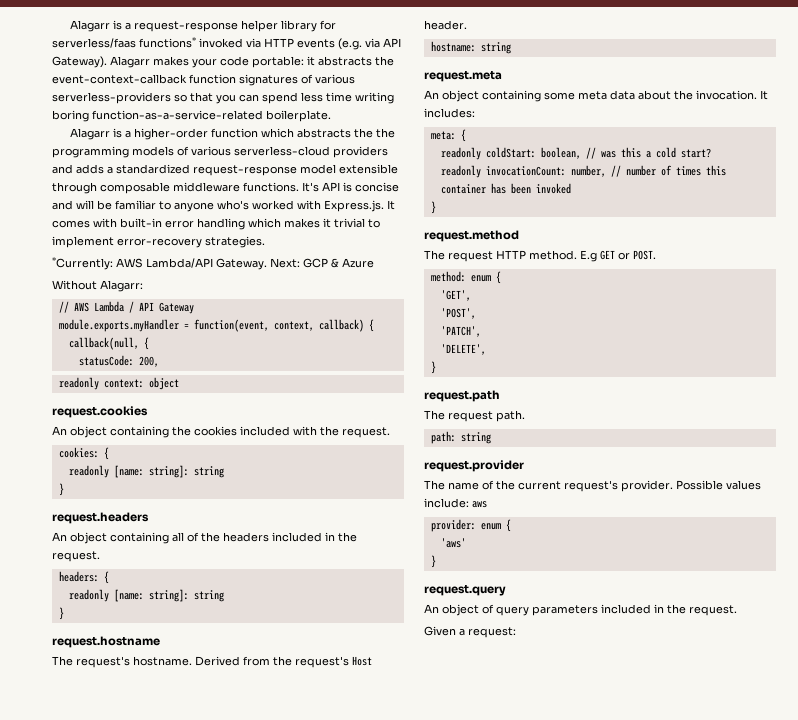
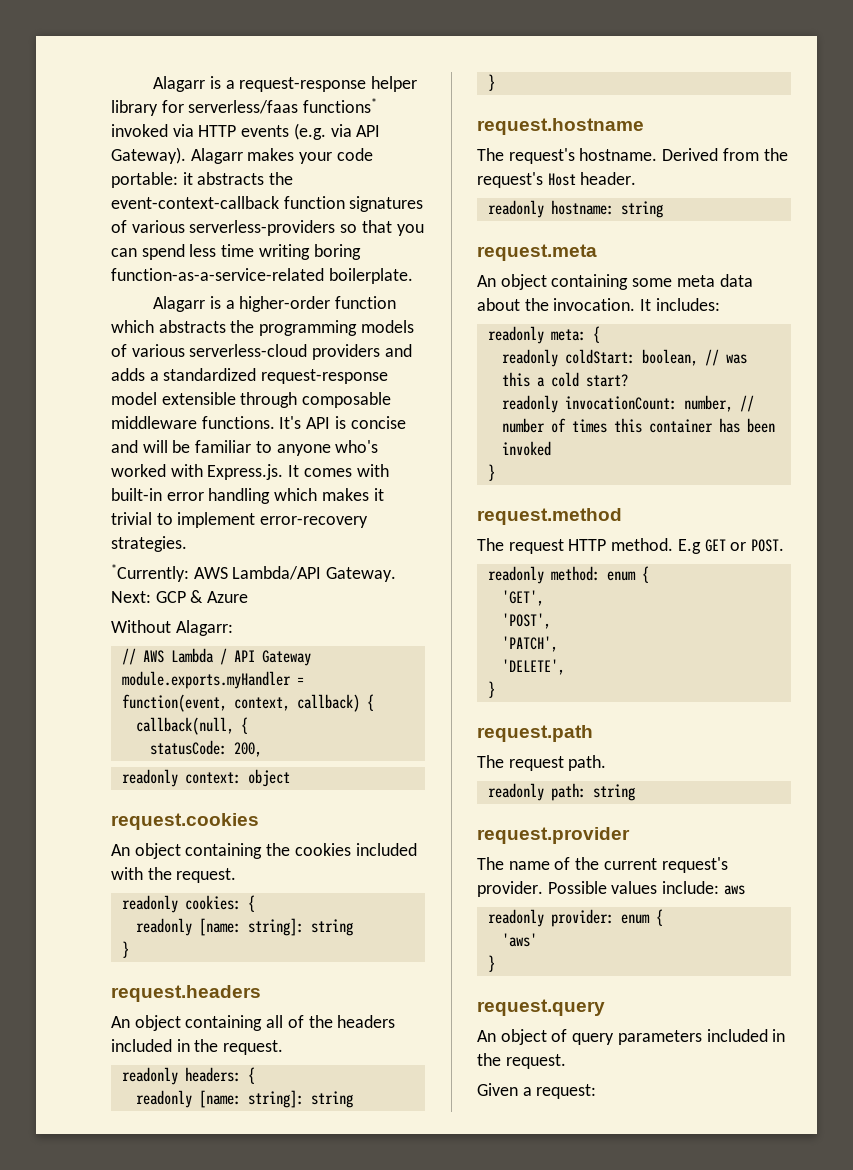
- Alagarr is a higher-order function which abstracts the the programming models of various serverless-cloud providers and adds a standardized request-response model extensible through composable middleware functions.
+ Alagarr is a higher-order function which abstracts the programming models of various serverless-cloud providers and adds a standardized request-response model extensible through composable middleware functions.
- cookies: {
+ readonly cookies: {
- headers: {
+ readonly headers: {
- hostname: string
+ readonly hostname: string
- meta: {
+ readonly meta: {
- method: enum {
+ readonly method: enum {
- path: string
+ readonly path: string
- provider: enum {
+ readonly provider: enum {

